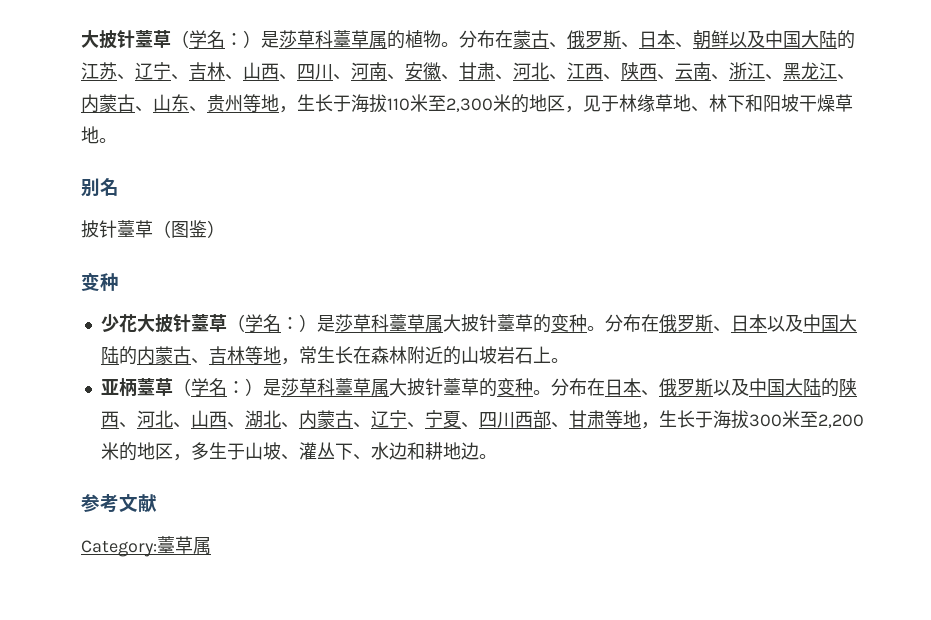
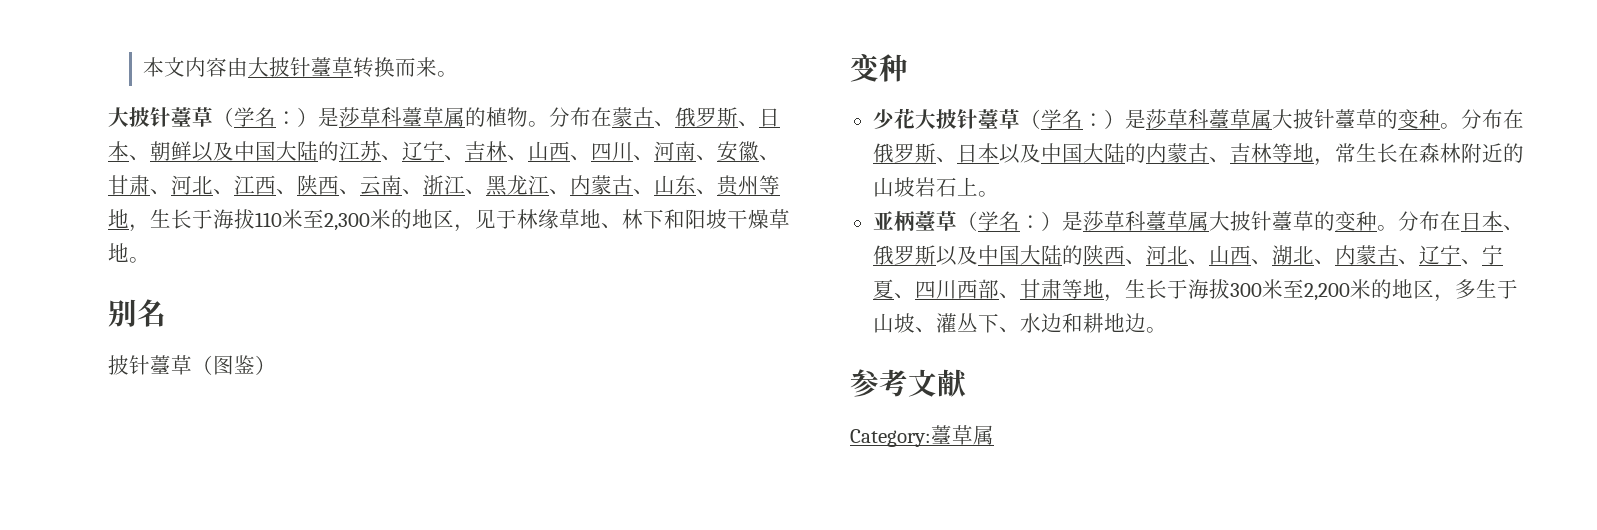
+ 本文内容由大披针薹草转换而来。

